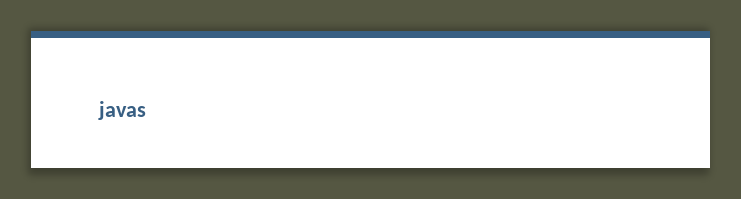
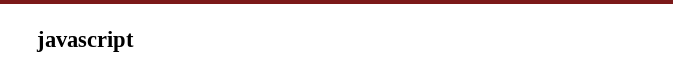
- javas
+ javascript

